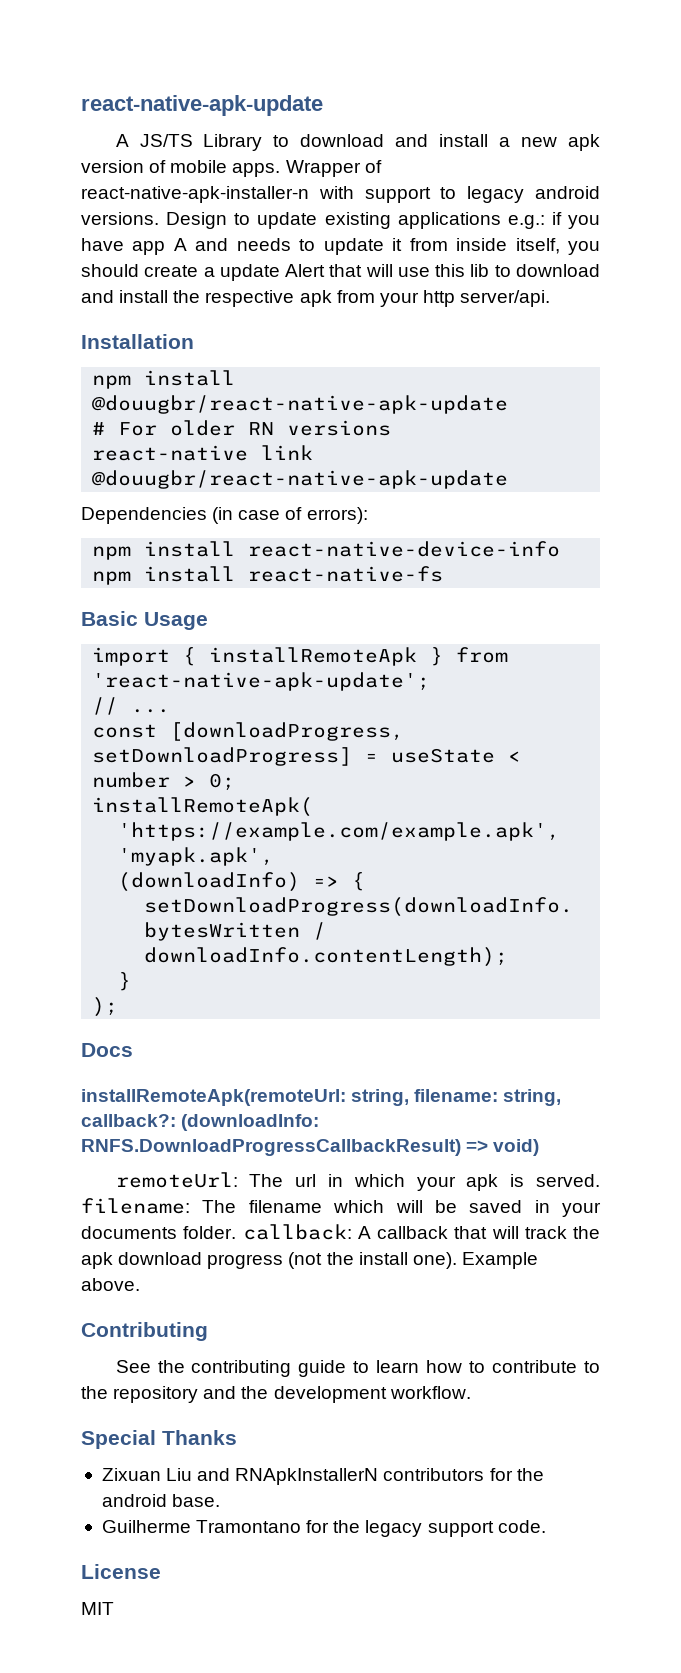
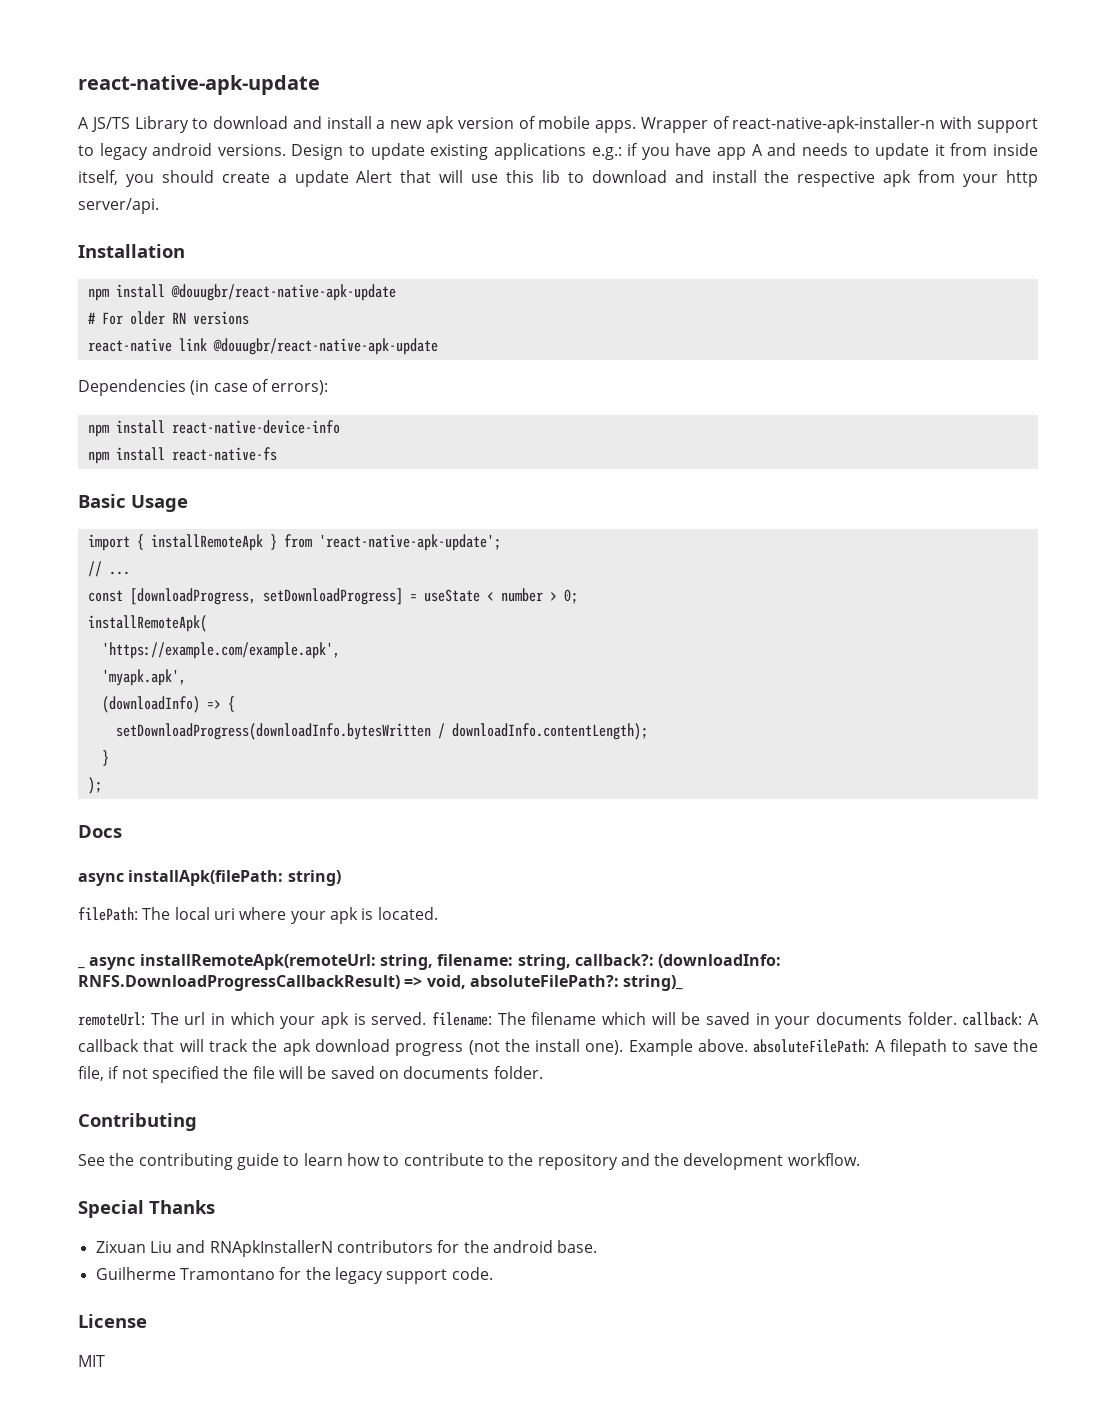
- installRemoteApk(remoteUrl: string, filename: string, callback?: (downloadInfo: RNFS.DownloadProgressCallbackResult) => void)
+ async installApk(filePath: string)
+ filePath: The local uri where your apk is located.
+ _ async installRemoteApk(remoteUrl: string, filename: string, callback?: (downloadInfo: RNFS.DownloadProgressCallbackResult) => void, absoluteFilePath?: string)_
- Example above.
+ Example above. absoluteFilePath: A filepath to save the file, if not specified the file will be saved on documents folder.

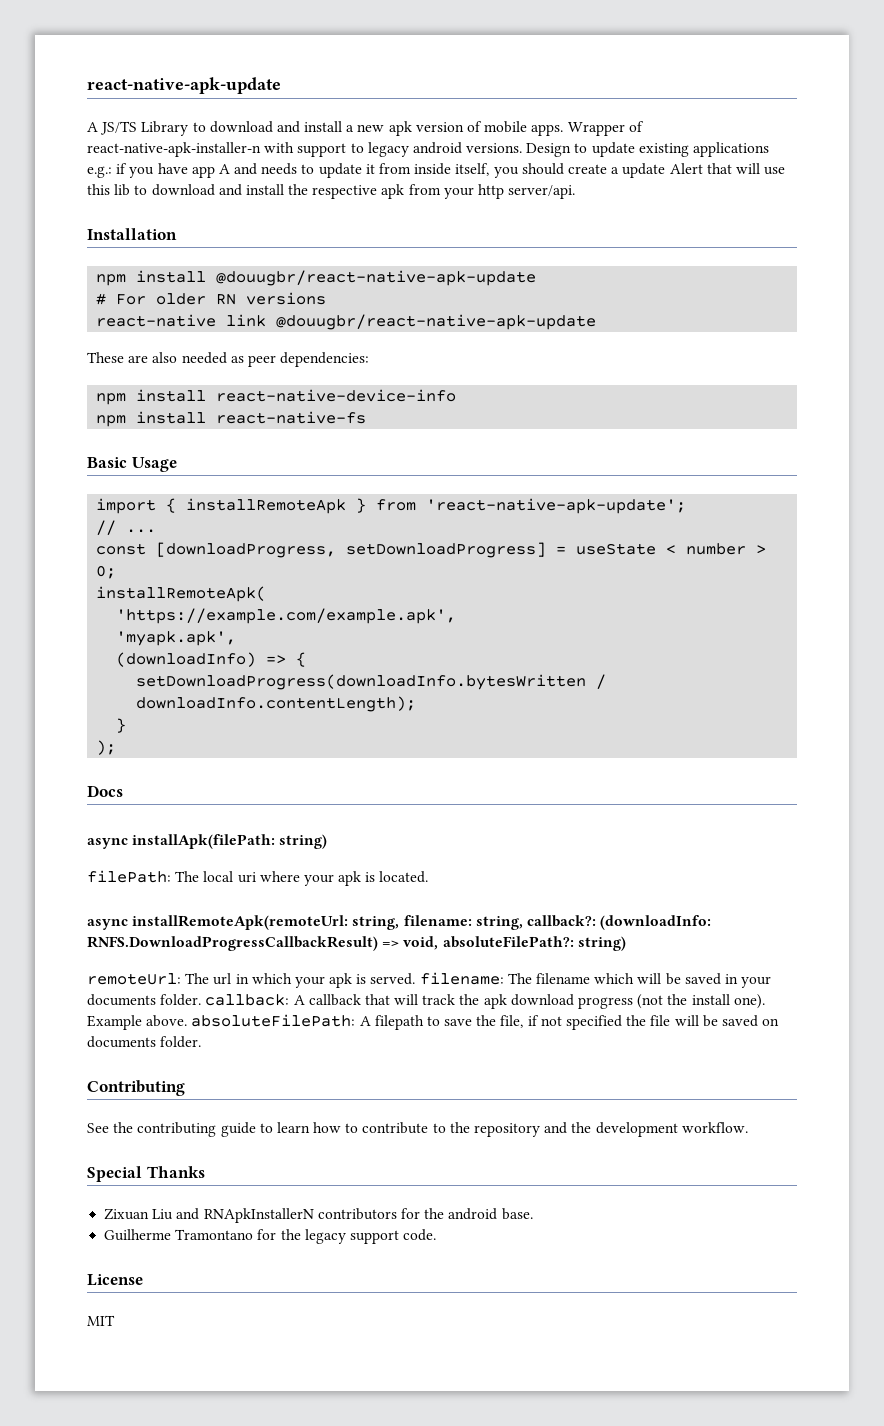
- Dependencies (in case of errors):
+ These are also needed as peer dependencies:
- _ async installRemoteApk(remoteUrl: string, filename: string, callback?: (downloadInfo: RNFS.DownloadProgressCallbackResult) => void, absoluteFilePath?: string)_
+ async installRemoteApk(remoteUrl: string, filename: string, callback?: (downloadInfo: RNFS.DownloadProgressCallbackResult) => void, absoluteFilePath?: string)

